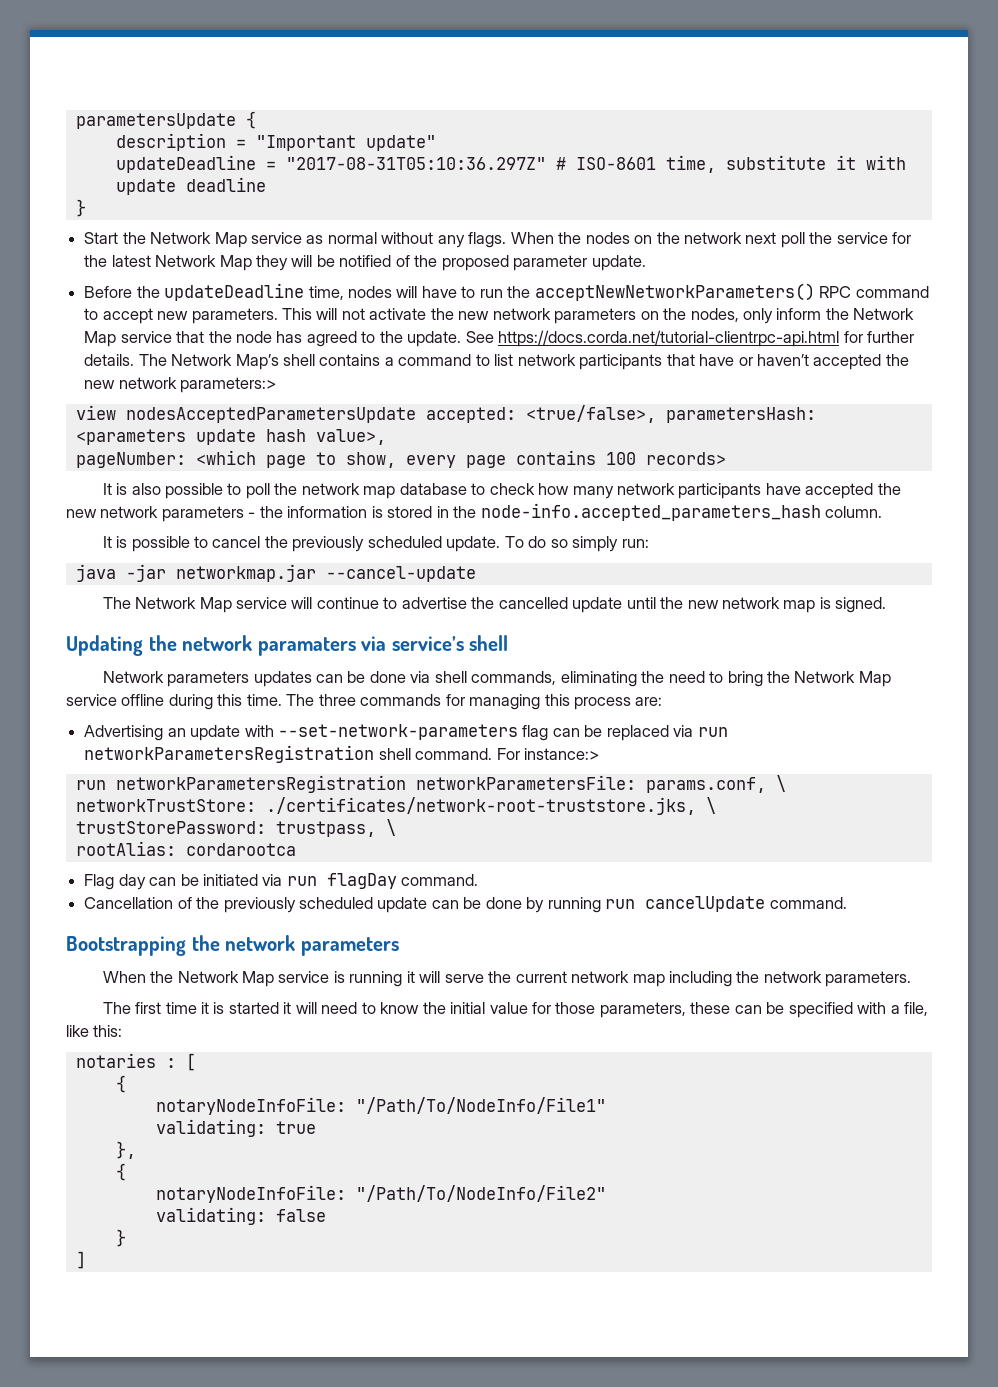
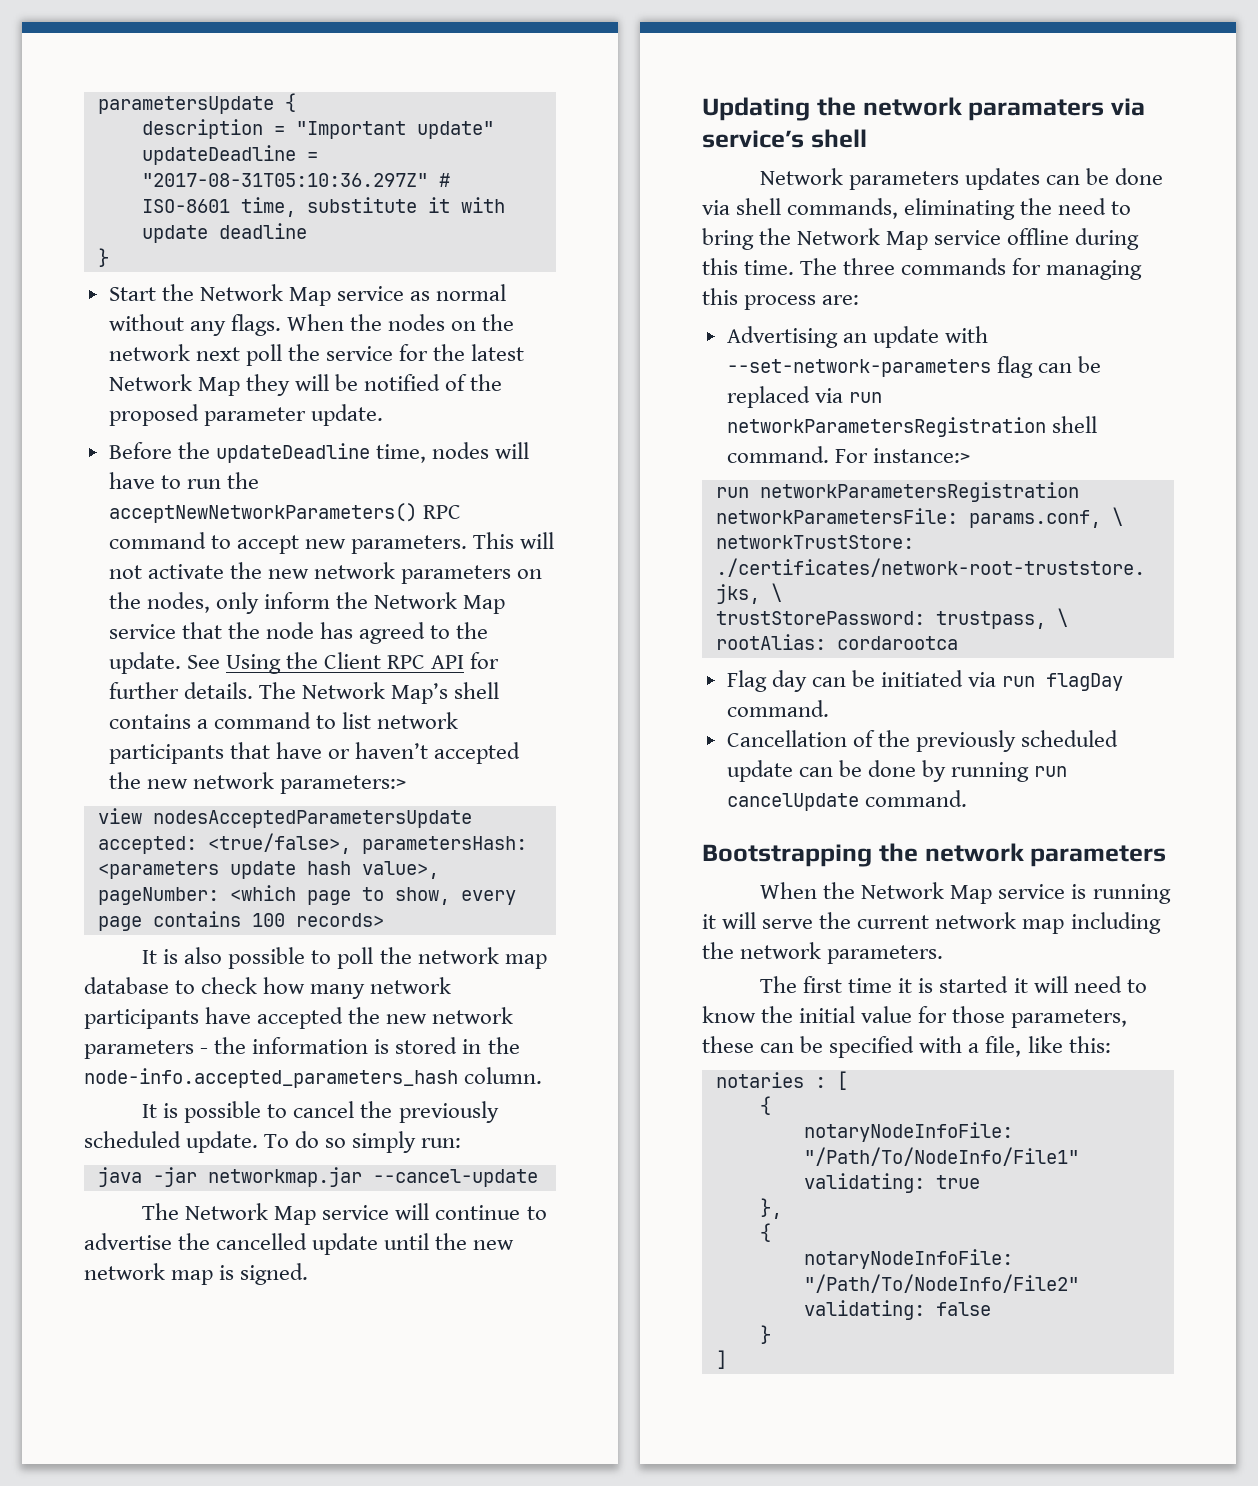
- See https://docs.corda.net/tutorial-clientrpc-api.html for further details.
+ See Using the Client RPC API for further details.

